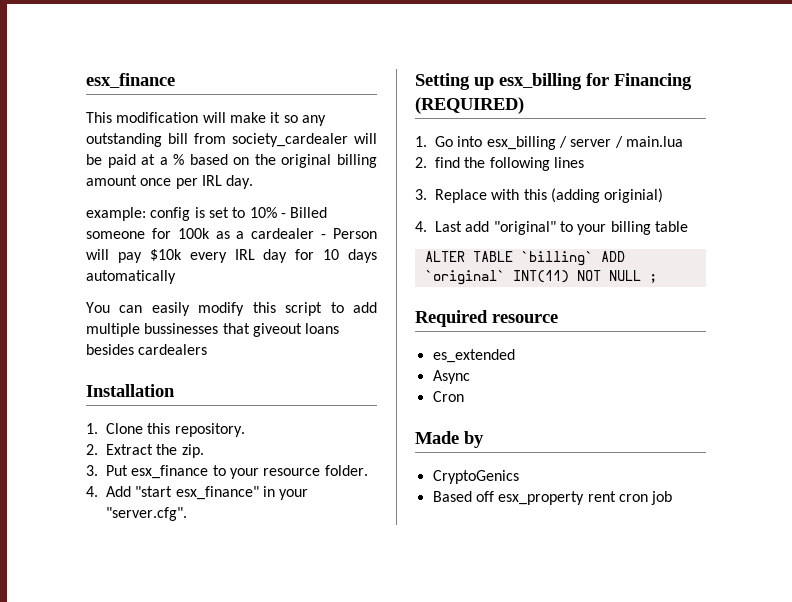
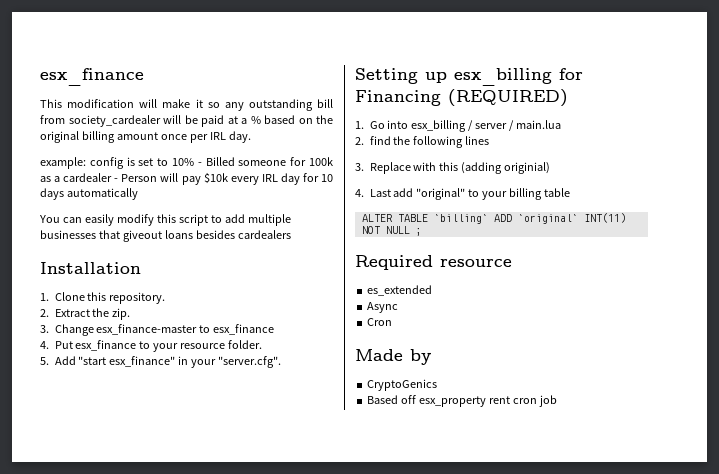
- You can easily modify this script to add multiple bussinesses that giveout loans besides cardealers
+ You can easily modify this script to add multiple businesses that giveout loans besides cardealers
- 3. Put esx_finance to your resource folder.
+ 3. Change esx_finance-master to esx_finance
+ 4. Put esx_finance to your resource folder.
- 4. Add "start esx_finance" in your "server.cfg".
+ 5. Add "start esx_finance" in your "server.cfg".

